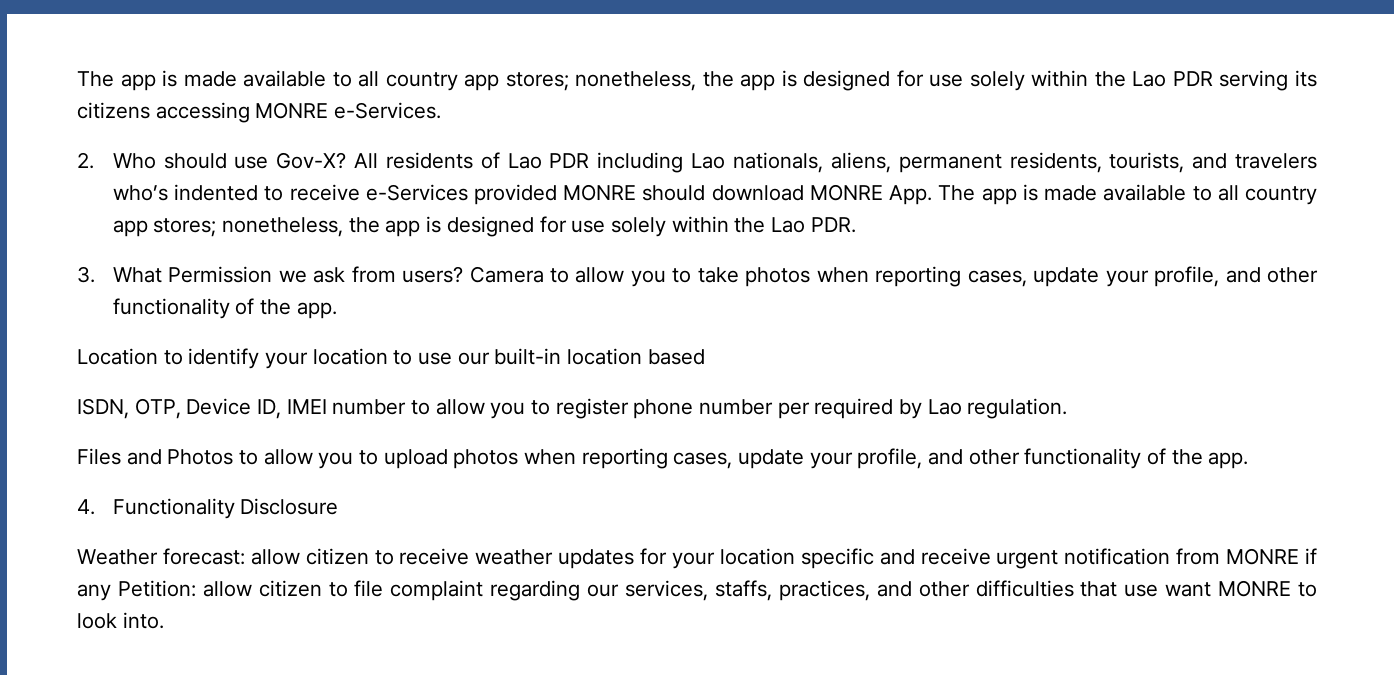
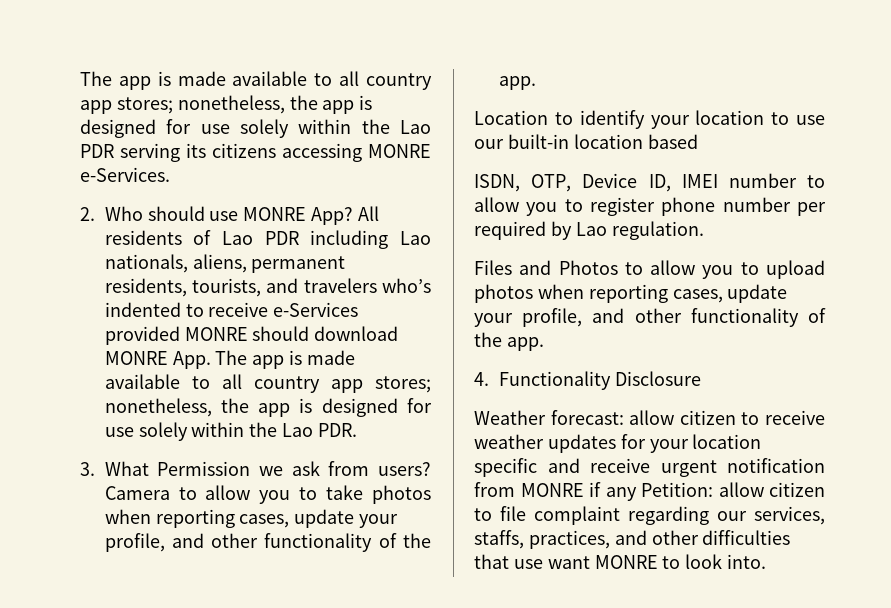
- 2. Who should use Gov-X?
+ 2. Who should use MONRE App?

